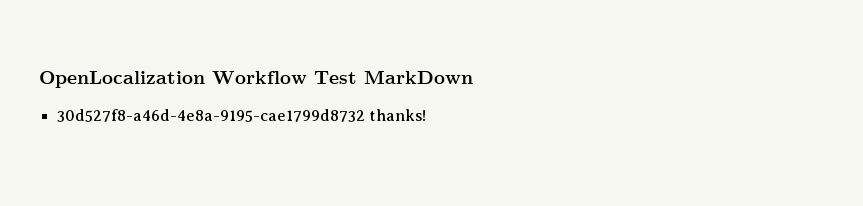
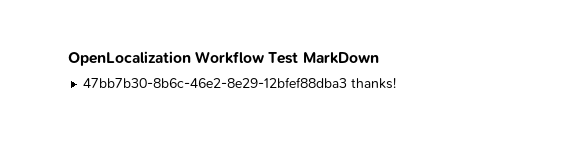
- 30d527f8-a46d-4e8a-9195-cae1799d8732 thanks!
+ 47bb7b30-8b6c-46e2-8e29-12bfef88dba3 thanks!

